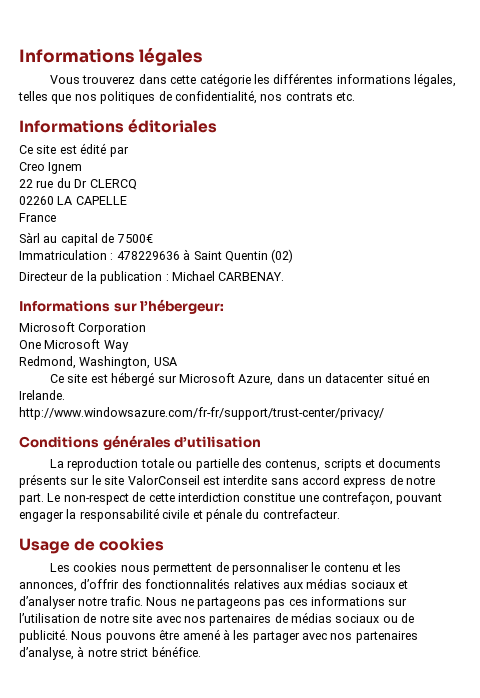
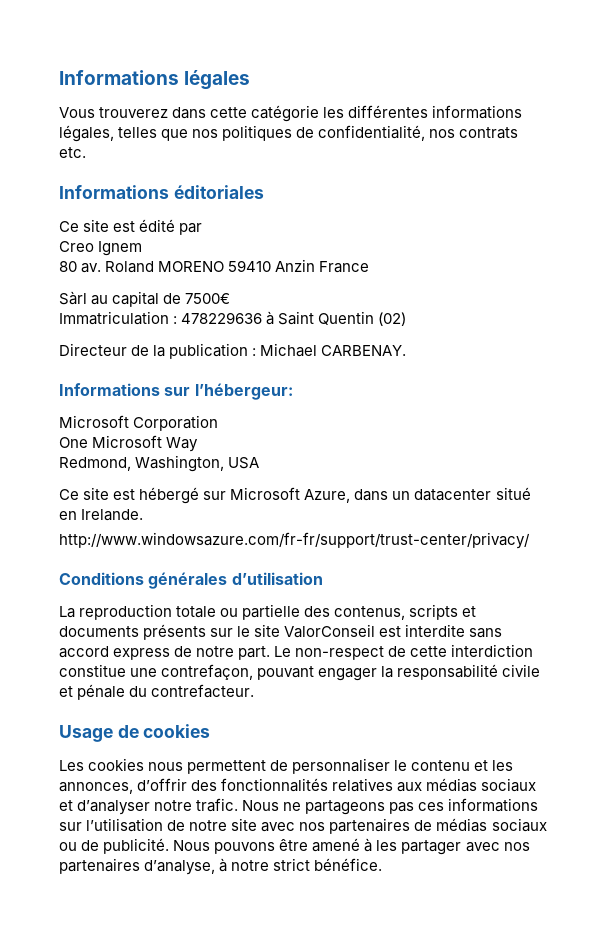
- 22 rue du Dr CLERCQ
- 02260 LA CAPELLE
- France
+ 80 av. Roland MORENO 59410 Anzin France

